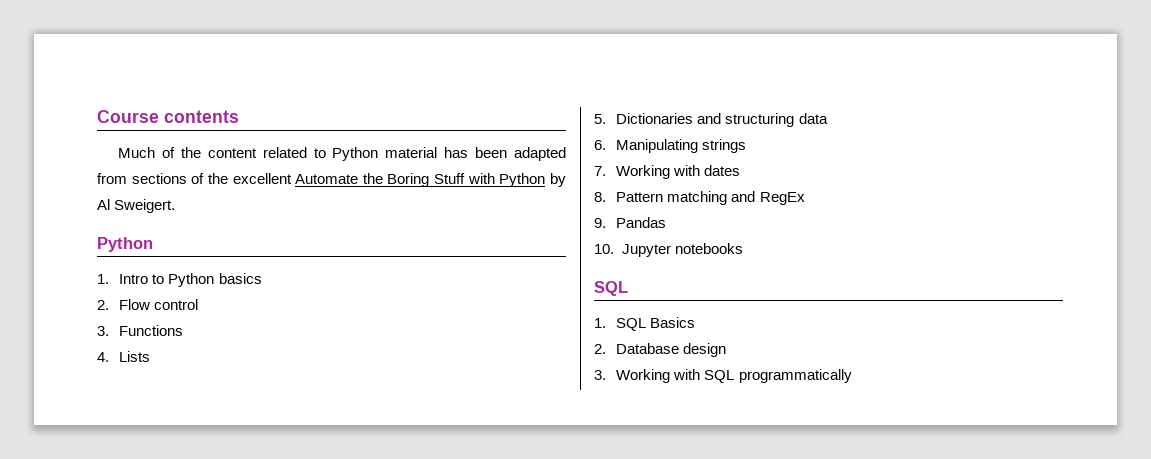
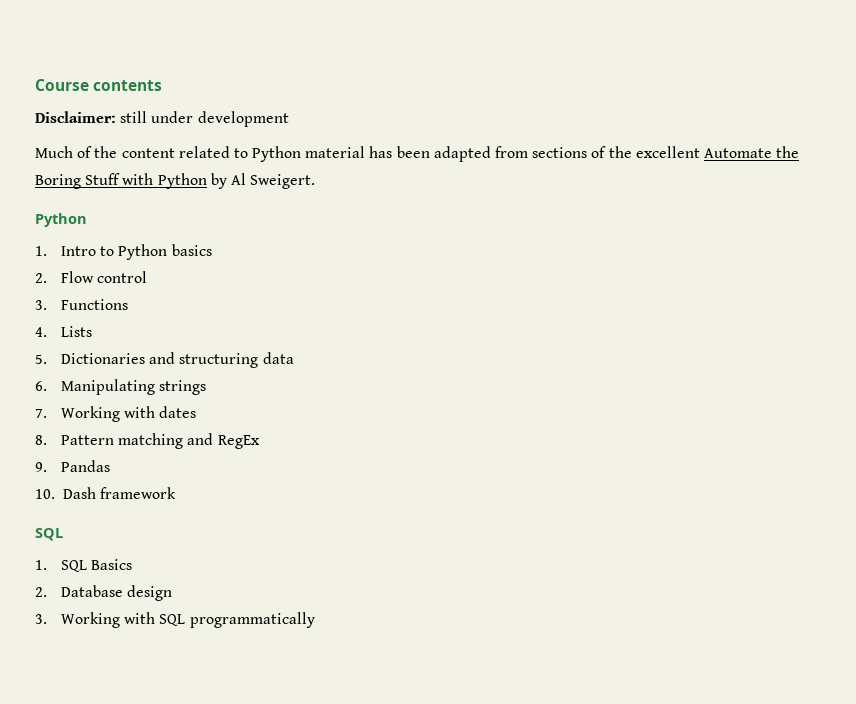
+ Disclaimer: still under development
- 10. Jupyter notebooks
+ 10. Dash framework

